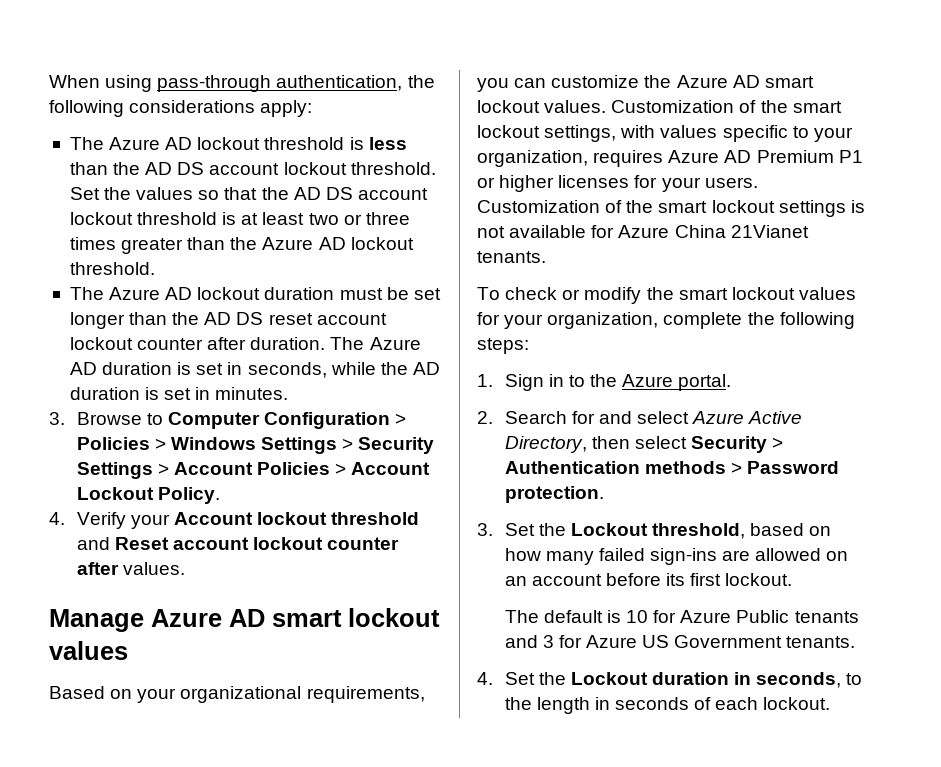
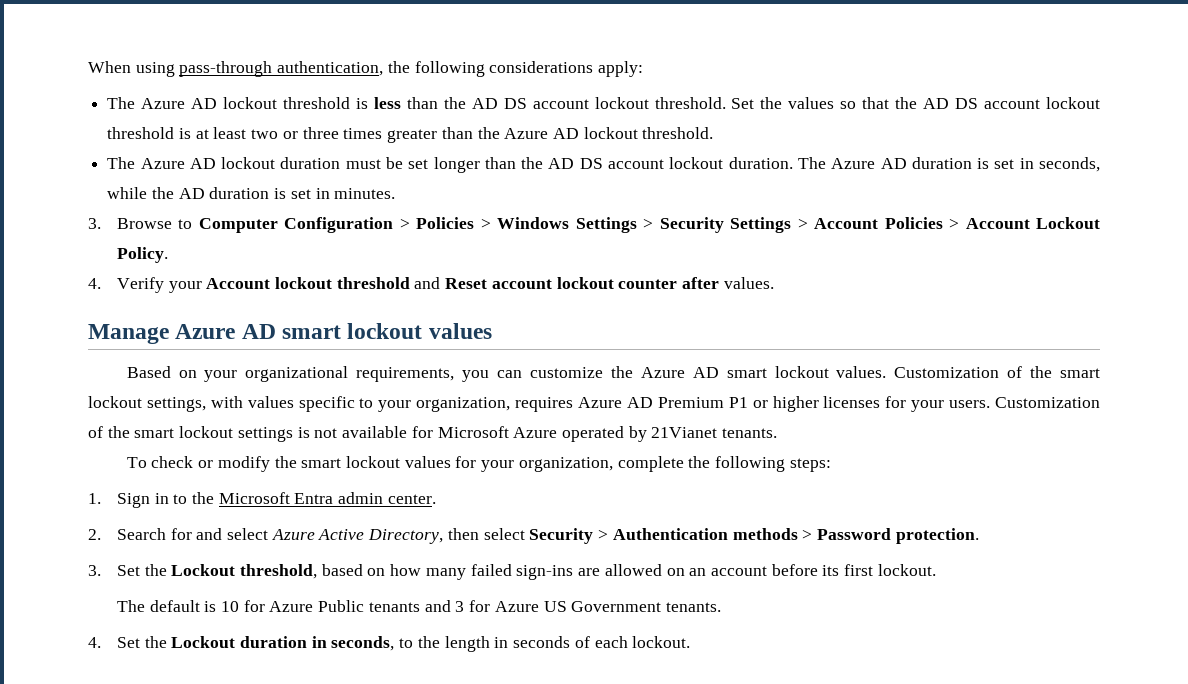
- The Azure AD lockout duration must be set longer than the AD DS reset account lockout counter after duration.
+ The Azure AD lockout duration must be set longer than the AD DS account lockout duration.
- Customization of the smart lockout settings is not available for Azure China 21Vianet tenants.
+ Customization of the smart lockout settings is not available for Microsoft Azure operated by 21Vianet tenants.
- 1. Sign in to the Azure portal.
+ 1. Sign in to the Microsoft Entra admin center.

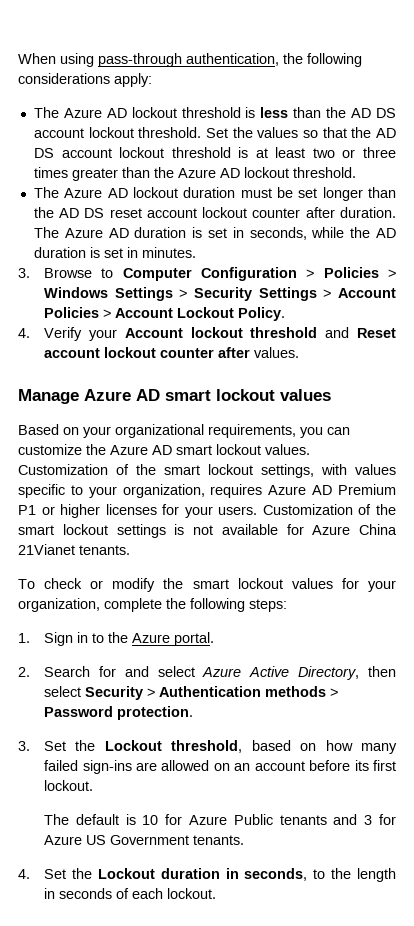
- The Azure AD lockout duration must be set longer than the AD DS account lockout duration.
+ The Azure AD lockout duration must be set longer than the AD DS reset account lockout counter after duration.
- Customization of the smart lockout settings is not available for Microsoft Azure operated by 21Vianet tenants.
+ Customization of the smart lockout settings is not available for Azure China 21Vianet tenants.
- 1. Sign in to the Microsoft Entra admin center.
+ 1. Sign in to the Azure portal.

